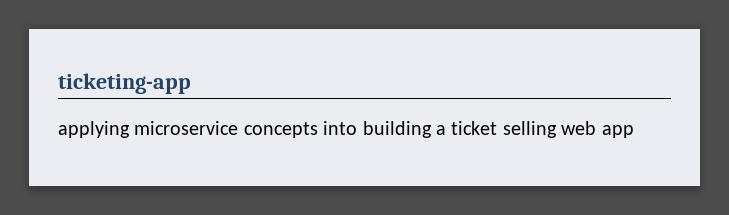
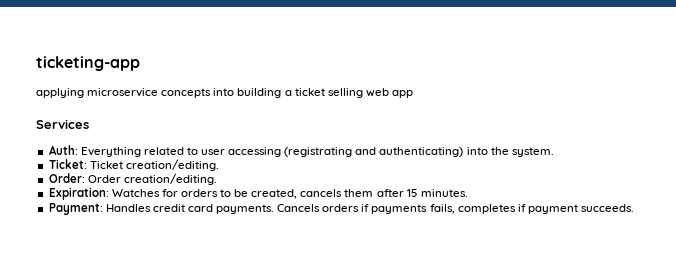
+ Services
+ Auth: Everything related to user accessing (registrating and authenticating) into the system.
+ Ticket: Ticket creation/editing.
+ Order: Order creation/editing.
+ Expiration: Watches for orders to be created, cancels them after 15 minutes.
+ Payment: Handles credit card payments. Cancels orders if payments fails, completes if payment succeeds.

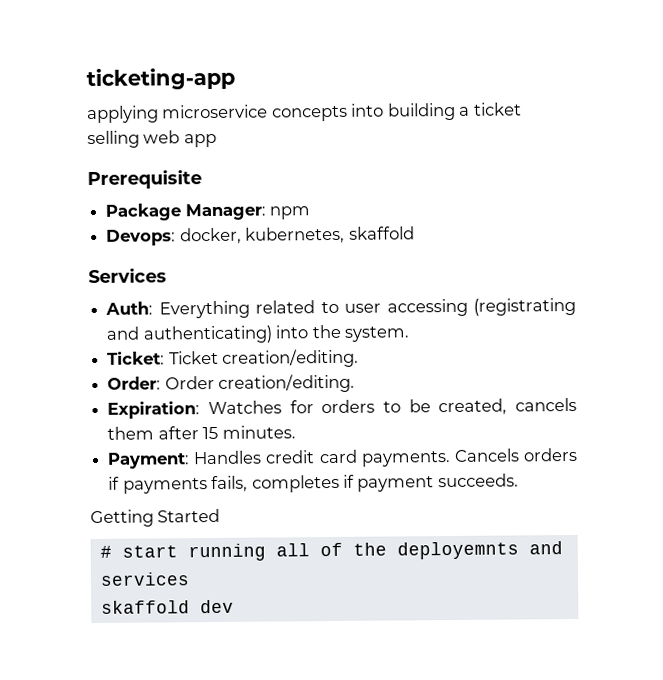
+ Prerequisite
+ Package Manager: npm
+ Devops: docker, kubernetes, skaffold
+ Getting Started
+ # start running all of the deployemnts and services
+ skaffold dev

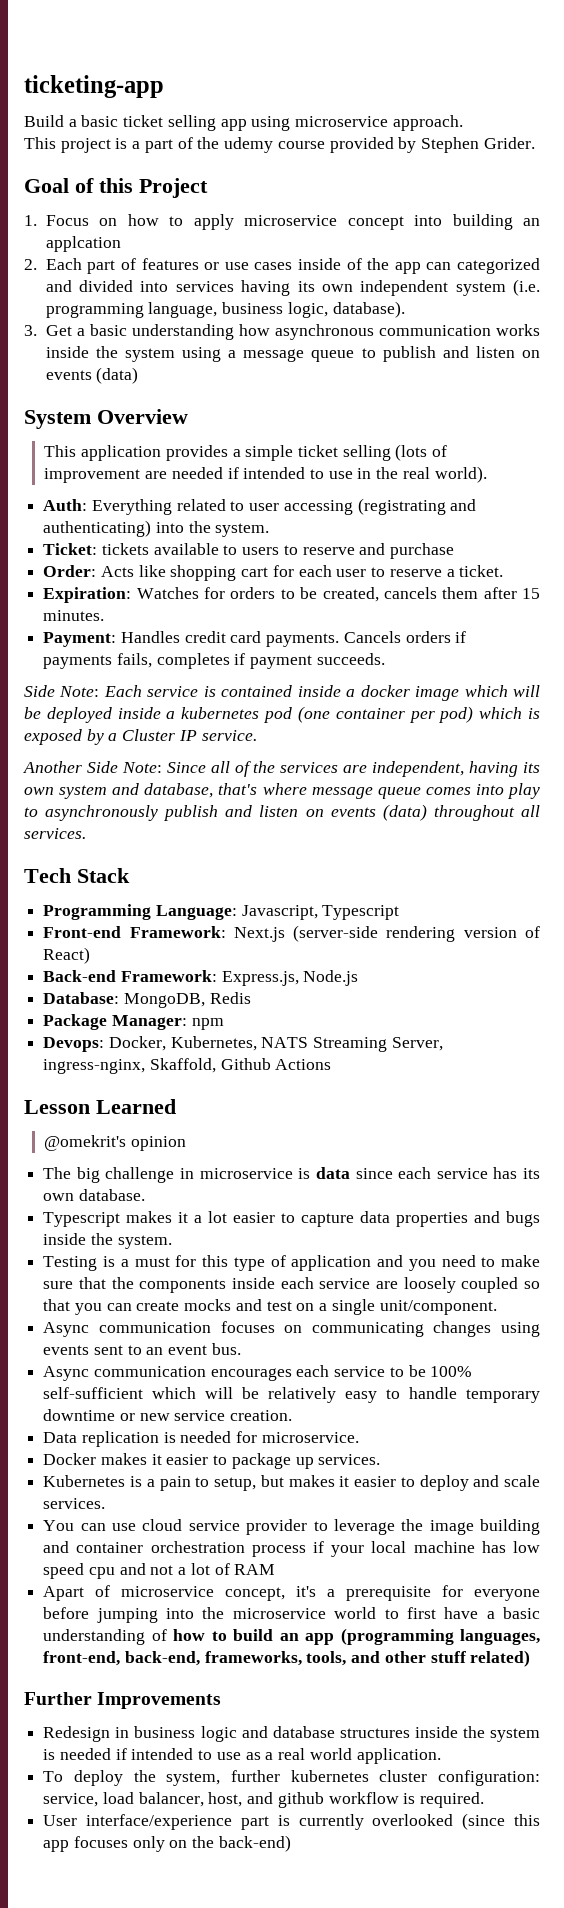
- applying microservice concepts into building a ticket selling web app
- Prerequisite
- Package Manager: npm
- Devops: docker, kubernetes, skaffold
- Services
+ Build a basic ticket selling app using microservice approach.
+ This project is a part of the udemy course provided by Stephen Grider.
+ Goal of this Project
+ 1. Focus on how to apply microservice concept into building an applcation
+ 2. Each part of features or use cases inside of the app can categorized and divided into services having its own independent system (i.e. programming language, business logic, database).
+ 3. Get a basic understanding how asynchronous communication works inside the system using a message queue to publish and listen on events (data)
+ System Overview
+ This application provides a simple ticket selling (lots of improvement are needed if intended to use in the real world).
- Ticket: Ticket creation/editing.
- Order: Order creation/editing.
+ Ticket: tickets available to users to reserve and purchase
+ Order: Acts like shopping cart for each user to reserve a ticket.
- Getting Started
- # start running all of the deployemnts and services
- skaffold dev
+ Side Note: Each service is contained inside a docker image which will be deployed inside a kubernetes pod (one container per pod) which is exposed by a Cluster IP service.
+ Another Side Note: Since all of the services are independent, having its own system and database, that's where message queue comes into play to asynchronously publish and listen on events (data) throughout all services.
+ Tech Stack
+ Programming Language: Javascript, Typescript
+ Front-end Framework: Next.js (server-side rendering version of React)
+ Back-end Framework: Express.js, Node.js
+ Database: MongoDB, Redis
+ Package Manager: npm
+ Devops: Docker, Kubernetes, NATS Streaming Server, ingress-nginx, Skaffold, Github Actions
+ Lesson Learned
+ @omekrit's opinion
+ The big challenge in microservice is data since each service has its own database.
+ Typescript makes it a lot easier to capture data properties and bugs inside the system.
+ Testing is a must for this type of application and you need to make sure that the components inside each service are loosely coupled so that you can create mocks and test on a single unit/component.
+ Async communication focuses on communicating changes using events sent to an event bus.
+ Async communication encourages each service to be 100% self-sufficient which will be relatively easy to handle temporary downtime or new service creation.
+ Data replication is needed for microservice.
+ Docker makes it easier to package up services.
+ Kubernetes is a pain to setup, but makes it easier to deploy and scale services.
+ You can use cloud service provider to leverage the image building and container orchestration process if your local machine has low speed cpu and not a lot of RAM
+ Apart of microservice concept, it's a prerequisite for everyone before jumping into the microservice world to first have a basic understanding of how to build an app (programming languages, front-end, back-end, frameworks, tools, and other stuff related)
+ Further Improvements
+ Redesign in business logic and database structures inside the system is needed if intended to use as a real world application.
+ To deploy the system, further kubernetes cluster configuration: service, load balancer, host, and github workflow is required.
+ User interface/experience part is currently overlooked (since this app focuses only on the back-end)

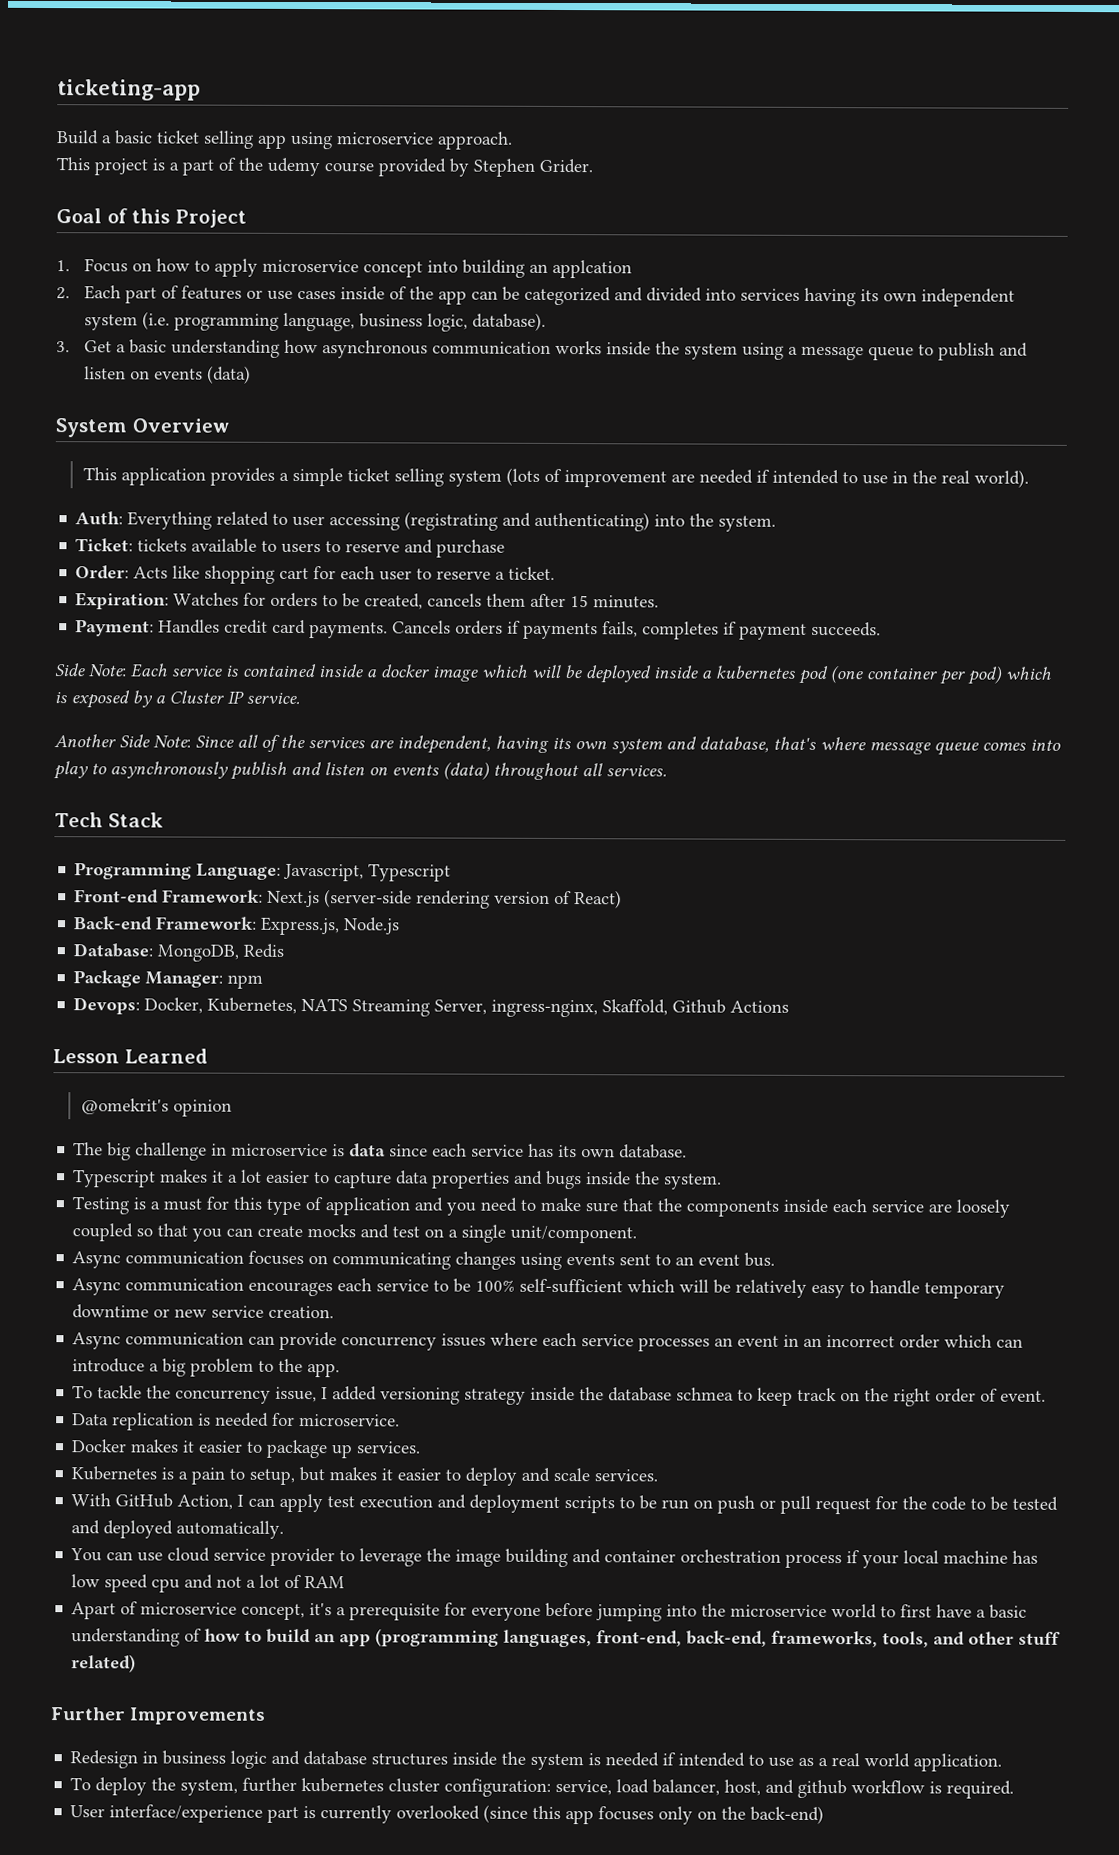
- 2. Each part of features or use cases inside of the app can categorized and divided into services having its own independent system (i.e. programming language, business logic, database).
+ 2. Each part of features or use cases inside of the app can be categorized and divided into services having its own independent system (i.e. programming language, business logic, database).
- This application provides a simple ticket selling (lots of improvement are needed if intended to use in the real world).
+ This application provides a simple ticket selling system (lots of improvement are needed if intended to use in the real world).
+ Async communication can provide concurrency issues where each service processes an event in an incorrect order which can introduce a big problem to the app.
+ To tackle the concurrency issue, I added versioning strategy inside the database schmea to keep track on the right order of event.
+ With GitHub Action, I can apply test execution and deployment scripts to be run on push or pull request for the code to be tested and deployed automatically.

